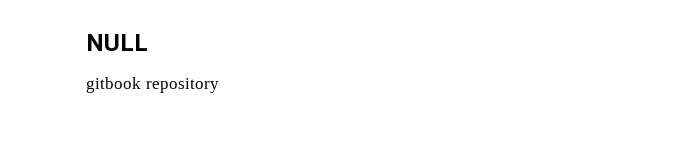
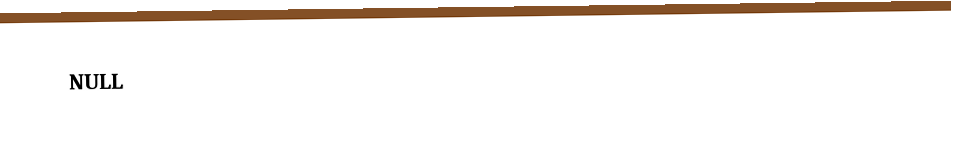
- gitbook repository

